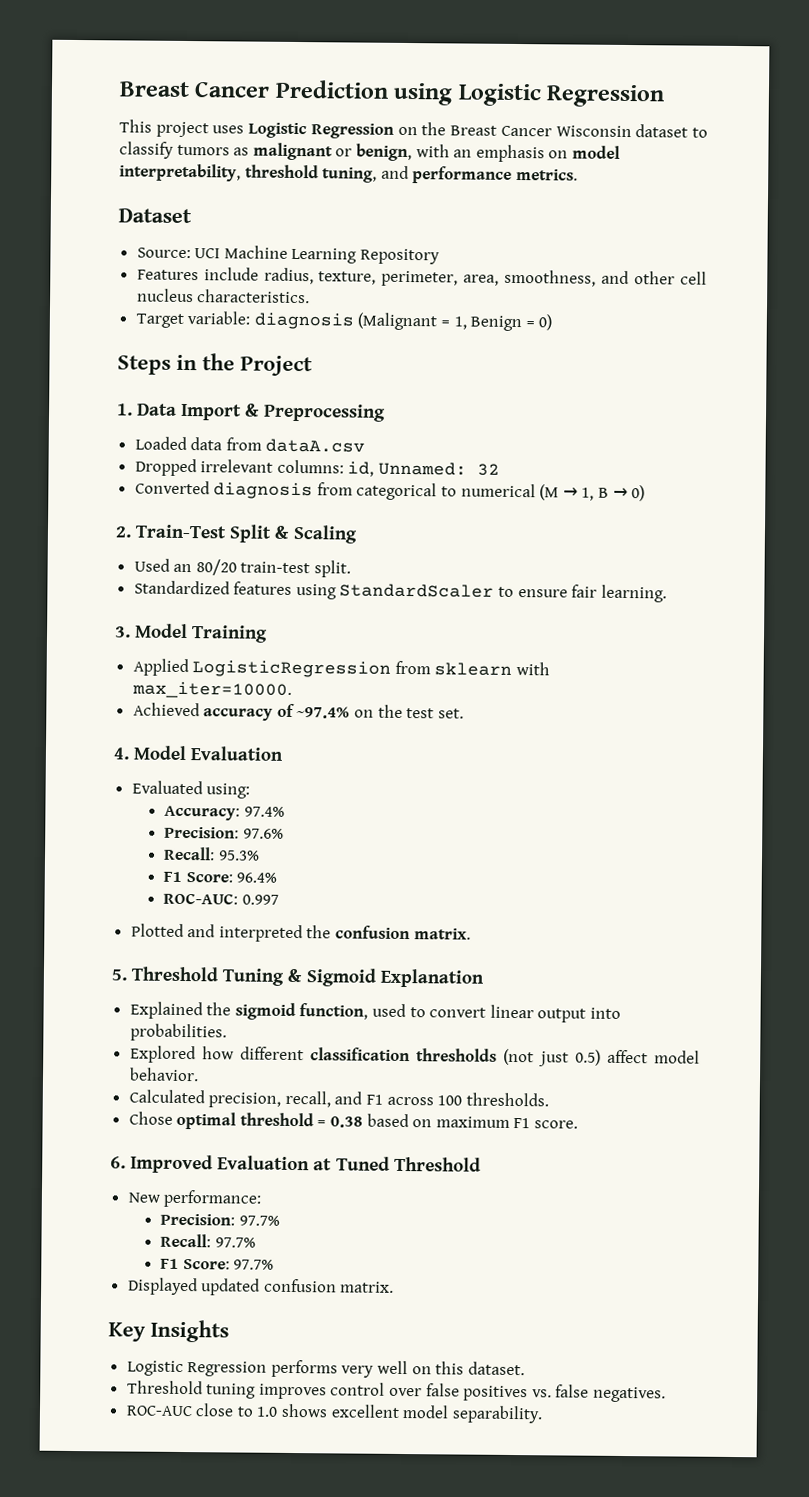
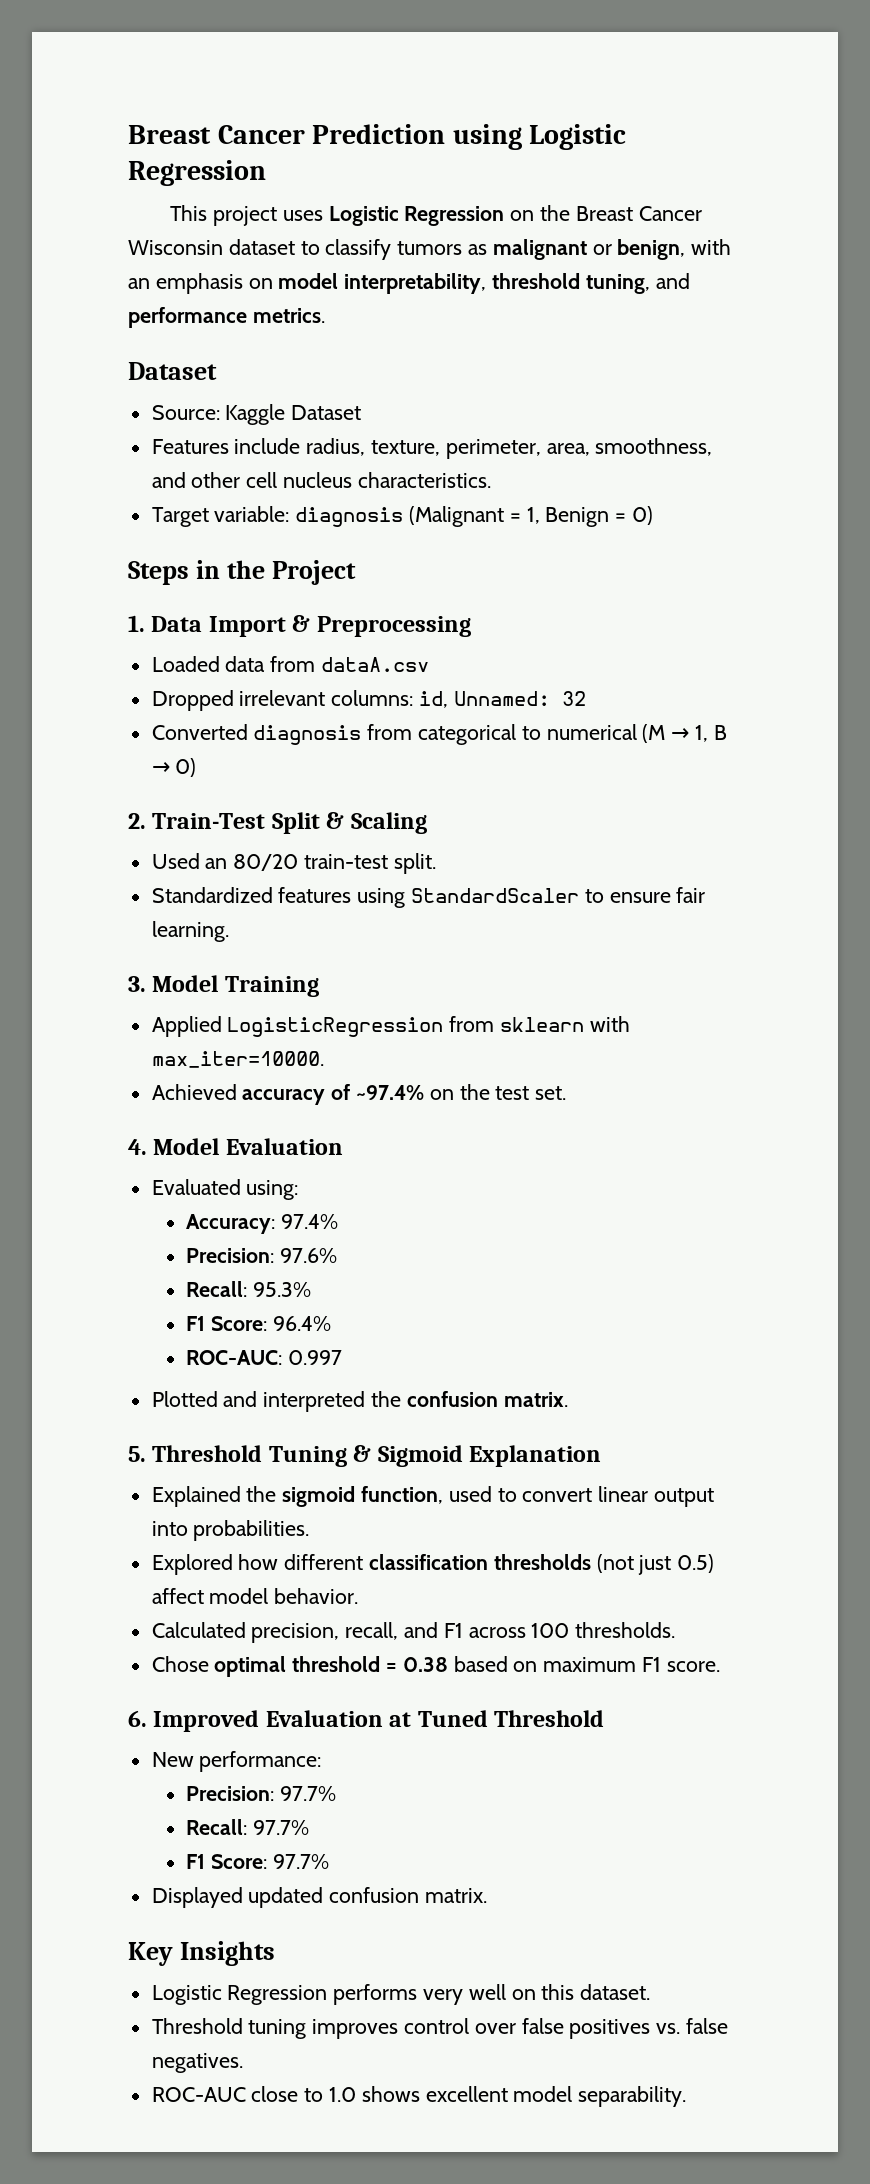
- Source: UCI Machine Learning Repository
+ Source: Kaggle Dataset

